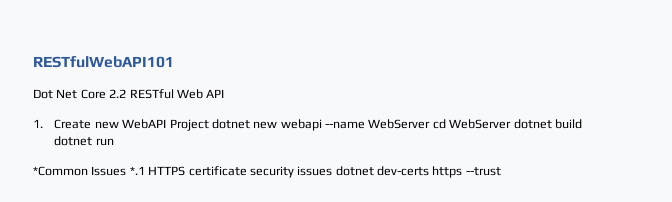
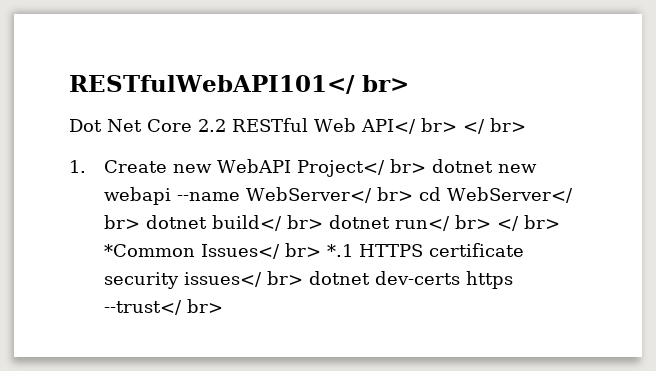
- RESTfulWebAPI101
+ RESTfulWebAPI101</ br>
- Dot Net Core 2.2 RESTful Web API
+ Dot Net Core 2.2 RESTful Web API</ br> </ br>
- 1. Create new WebAPI Project dotnet new webapi --name WebServer cd WebServer dotnet build dotnet run
- *Common Issues *.1 HTTPS certificate security issues dotnet dev-certs https --trust
+ 1. Create new WebAPI Project</ br> dotnet new webapi --name WebServer</ br> cd WebServer</ br> dotnet build</ br> dotnet run</ br> </ br> *Common Issues</ br> *.1 HTTPS certificate security issues</ br> dotnet dev-certs https --trust</ br>

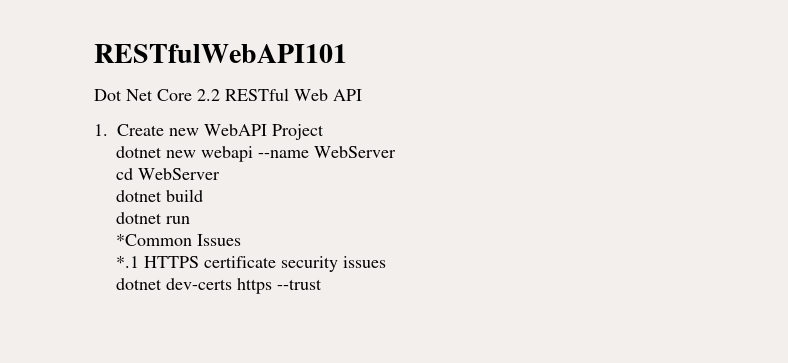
- RESTfulWebAPI101</ br>
+ RESTfulWebAPI101
- Dot Net Core 2.2 RESTful Web API</ br> </ br>
+ Dot Net Core 2.2 RESTful Web API
- 1. Create new WebAPI Project</ br> dotnet new webapi --name WebServer</ br> cd WebServer</ br> dotnet build</ br> dotnet run</ br> </ br> *Common Issues</ br> *.1 HTTPS certificate security issues</ br> dotnet dev-certs https --trust</ br>
+ 1. Create new WebAPI Project
+ dotnet new webapi --name WebServer
+ cd WebServer
+ dotnet build
+ dotnet run
+ *Common Issues
+ *.1 HTTPS certificate security issues
+ dotnet dev-certs https --trust

